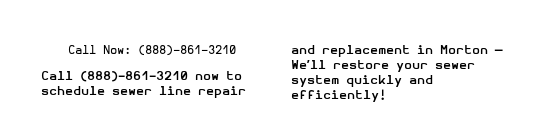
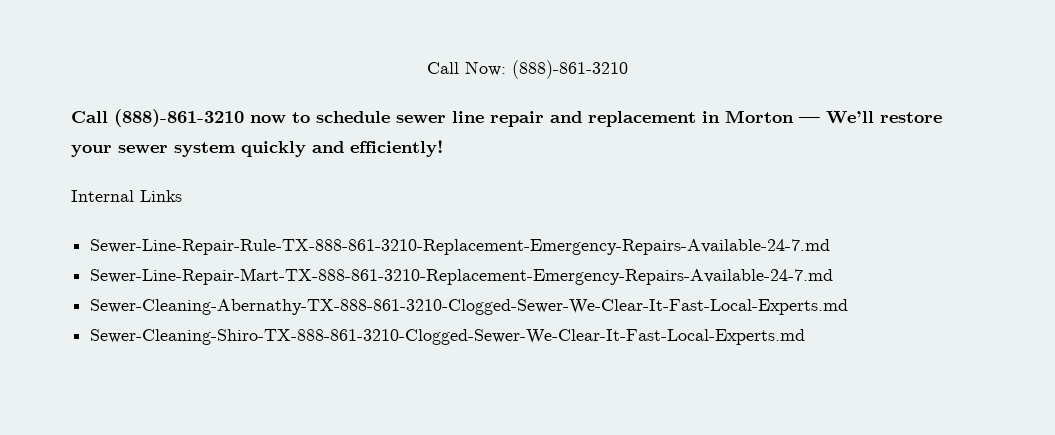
+ Internal Links
+ Sewer-Line-Repair-Rule-TX-888-861-3210-Replacement-Emergency-Repairs-Available-24-7.md
+ Sewer-Line-Repair-Mart-TX-888-861-3210-Replacement-Emergency-Repairs-Available-24-7.md
+ Sewer-Cleaning-Abernathy-TX-888-861-3210-Clogged-Sewer-We-Clear-It-Fast-Local-Experts.md
+ Sewer-Cleaning-Shiro-TX-888-861-3210-Clogged-Sewer-We-Clear-It-Fast-Local-Experts.md

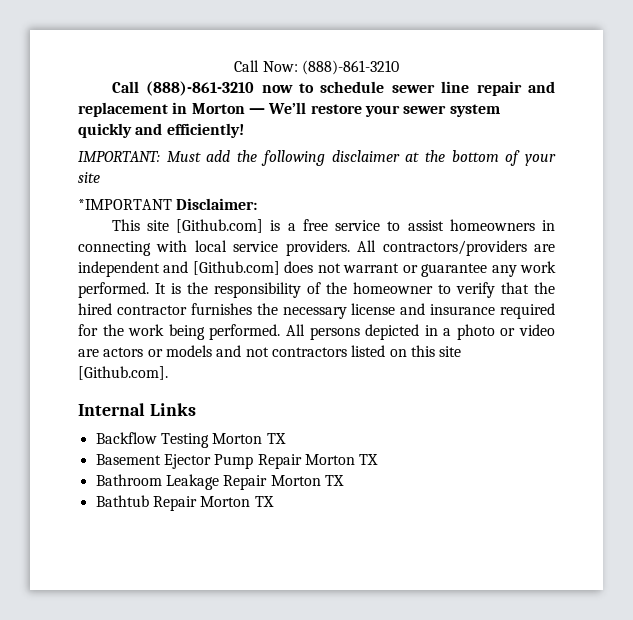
+ IMPORTANT: Must add the following disclaimer at the bottom of your site
+ *IMPORTANT Disclaimer:
+ This site [Github.com] is a free service to assist homeowners in connecting with local service providers. All contractors/providers are independent and [Github.com] does not warrant or guarantee any work performed. It is the responsibility of the homeowner to verify that the hired contractor furnishes the necessary license and insurance required for the work being performed. All persons depicted in a photo or video are actors or models and not contractors listed on this site [Github.com].
  Internal Links
- Sewer-Line-Repair-Rule-TX-888-861-3210-Replacement-Emergency-Repairs-Available-24-7.md
- Sewer-Line-Repair-Mart-TX-888-861-3210-Replacement-Emergency-Repairs-Available-24-7.md
- Sewer-Cleaning-Abernathy-TX-888-861-3210-Clogged-Sewer-We-Clear-It-Fast-Local-Experts.md
- Sewer-Cleaning-Shiro-TX-888-861-3210-Clogged-Sewer-We-Clear-It-Fast-Local-Experts.md
+ Backflow Testing Morton TX
+ Basement Ejector Pump Repair Morton TX
+ Bathroom Leakage Repair Morton TX
+ Bathtub Repair Morton TX

